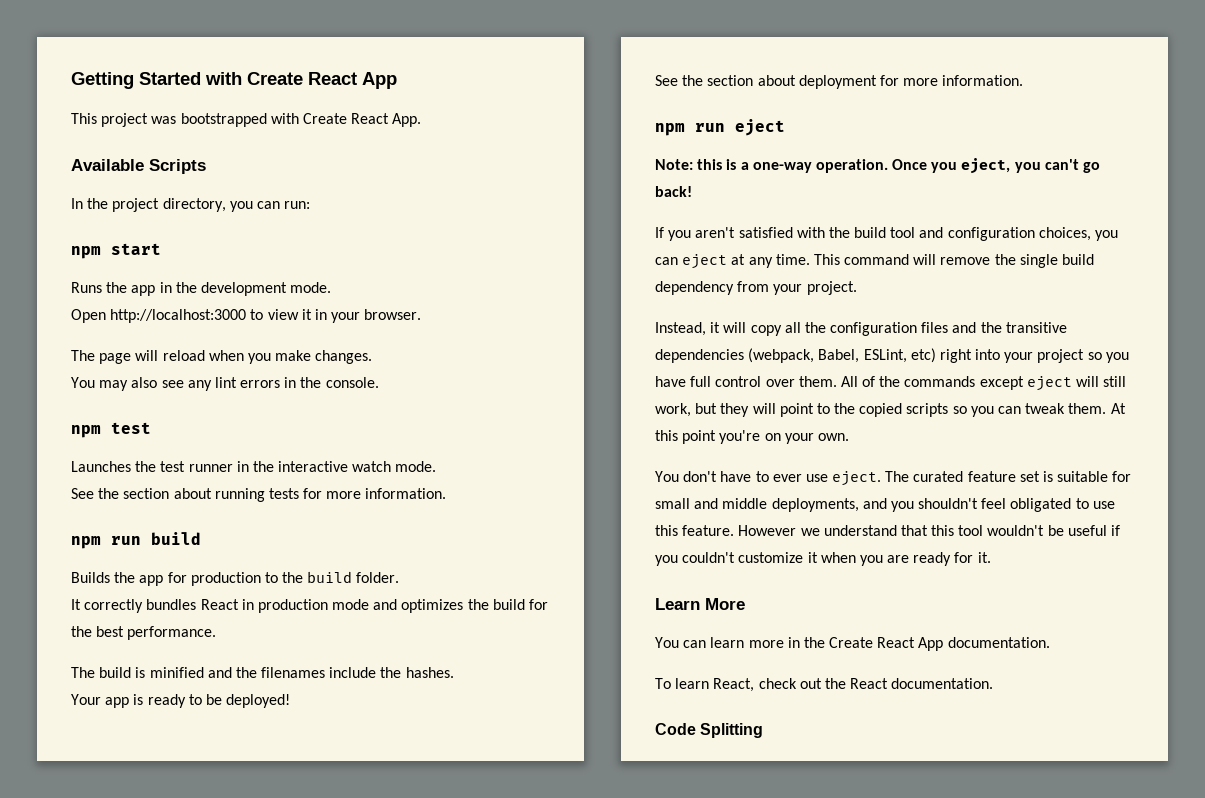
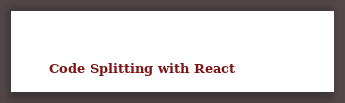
- Getting Started with Create React App
- This project was bootstrapped with Create React App.
- Available Scripts
- In the project directory, you can run:
- npm start
- Runs the app in the development mode.
- Open http://localhost:3000 to view it in your browser.
- The page will reload when you make changes.
- You may also see any lint errors in the console.
- npm test
- Launches the test runner in the interactive watch mode.
- See the section about running tests for more information.
- npm run build
- Builds the app for production to the build folder.
- It correctly bundles React in production mode and optimizes the build for the best performance.
- The build is minified and the filenames include the hashes.
- Your app is ready to be deployed!
- See the section about deployment for more information.
- npm run eject
- Note: this is a one-way operation. Once you eject, you can't go back!
- If you aren't satisfied with the build tool and configuration choices, you can eject at any time. This command will remove the single build dependency from your project.
- Instead, it will copy all the configuration files and the transitive dependencies (webpack, Babel, ESLint, etc) right into your project so you have full control over them. All of the commands except eject will still work, but they will point to the copied scripts so you can tweak them. At this point you're on your own.
- You don't have to ever use eject. The curated feature set is suitable for small and middle deployments, and you shouldn't feel obligated to use this feature. However we understand that this tool wouldn't be useful if you couldn't customize it when you are ready for it.
- Learn More
- You can learn more in the Create React App documentation.
- To learn React, check out the React documentation.
- Code Splitting
+ Code Splitting with React

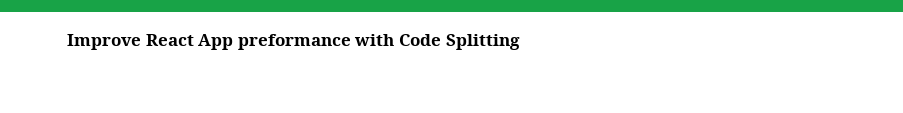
- Code Splitting with React
+ Improve React App preformance with Code Splitting

